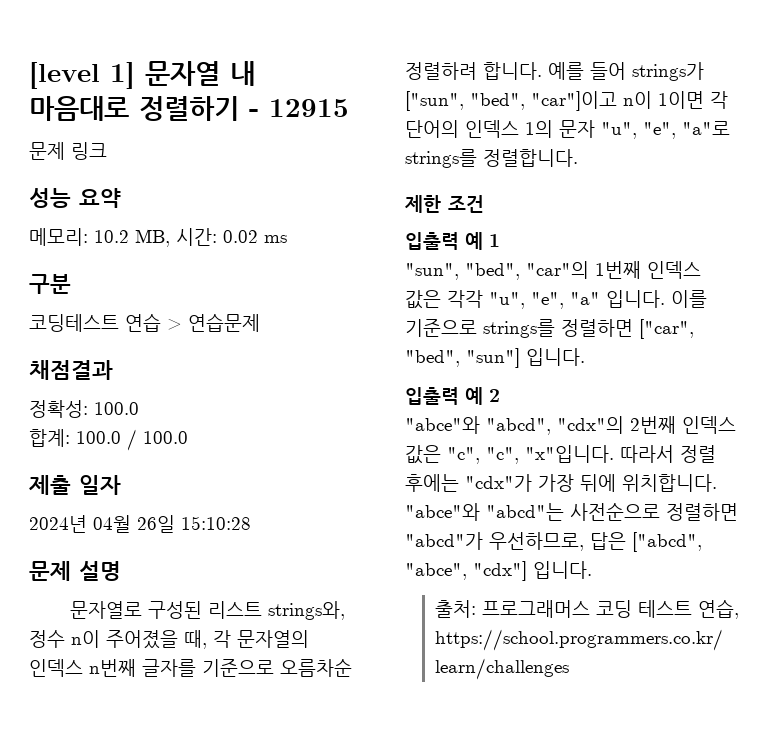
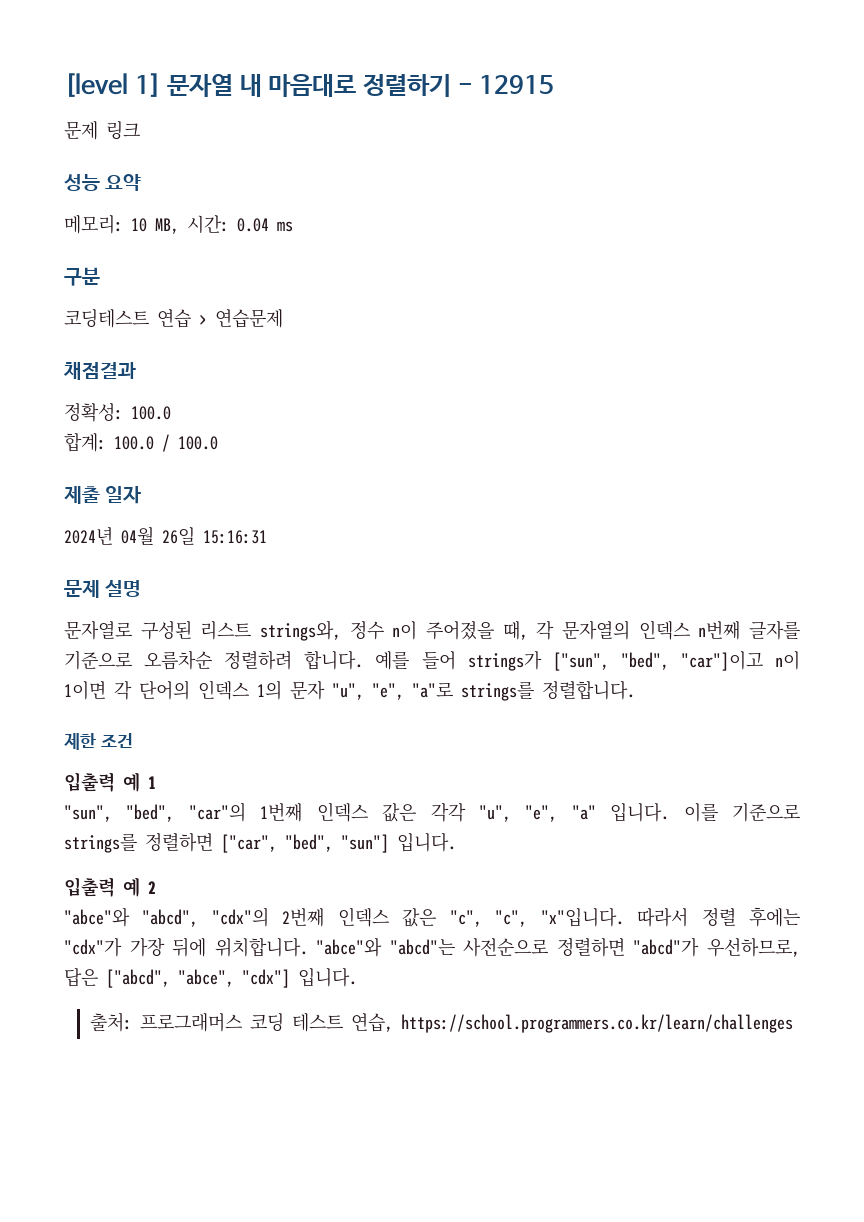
- 메모리: 10.2 MB, 시간: 0.02 ms
+ 메모리: 10 MB, 시간: 0.04 ms
- 2024년 04월 26일 15:10:28
+ 2024년 04월 26일 15:16:31

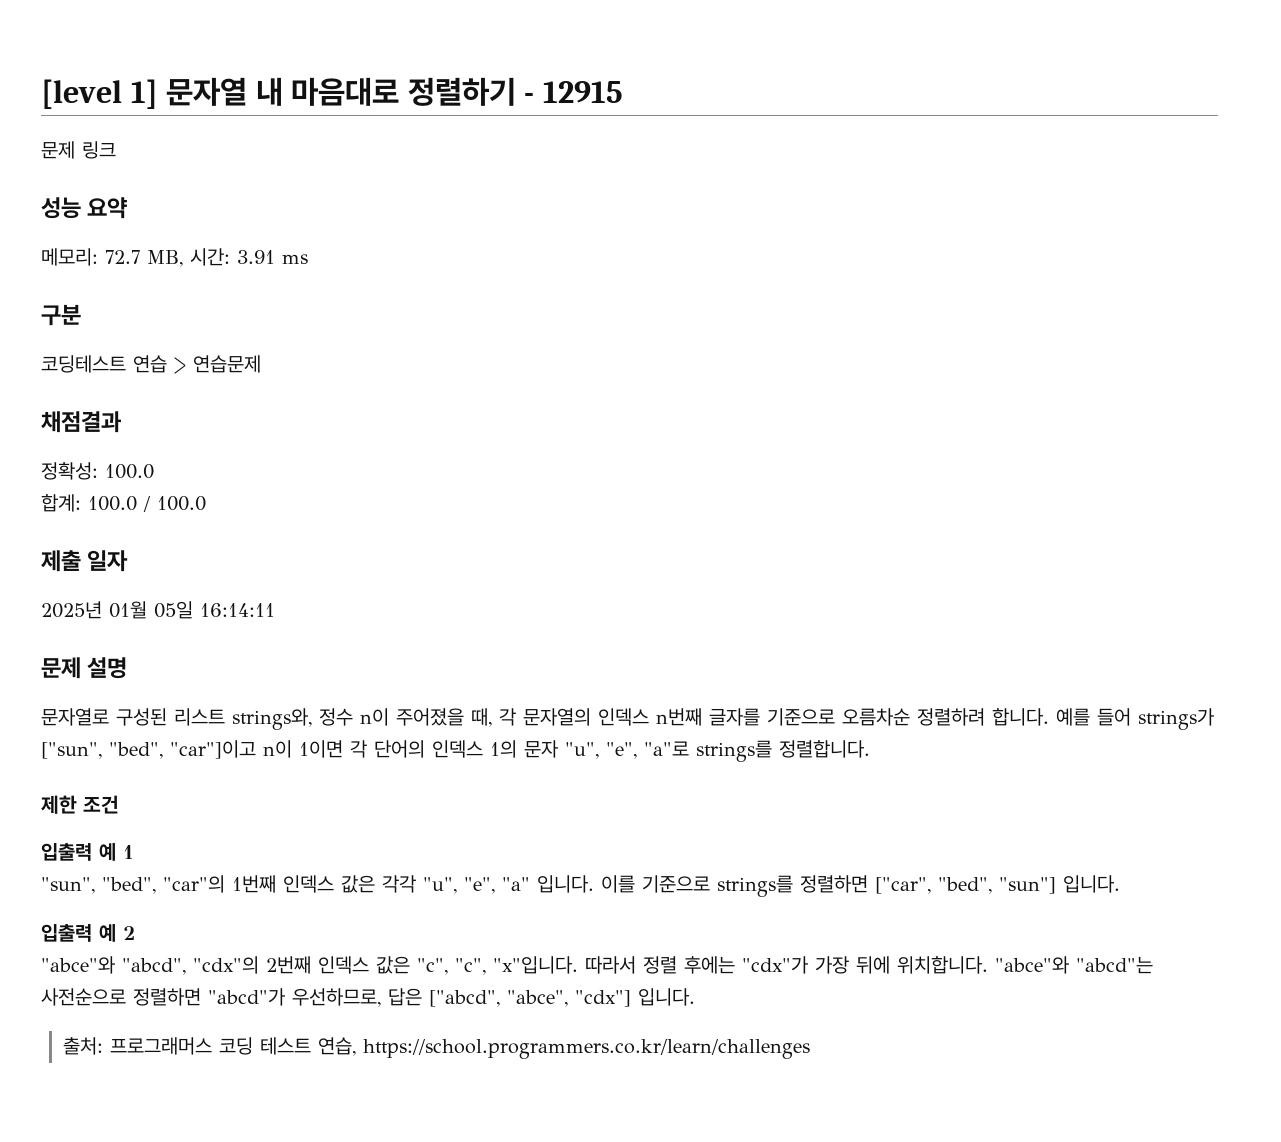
- 메모리: 10 MB, 시간: 0.04 ms
+ 메모리: 72.7 MB, 시간: 3.91 ms
- 2024년 04월 26일 15:16:31
+ 2025년 01월 05일 16:14:11

